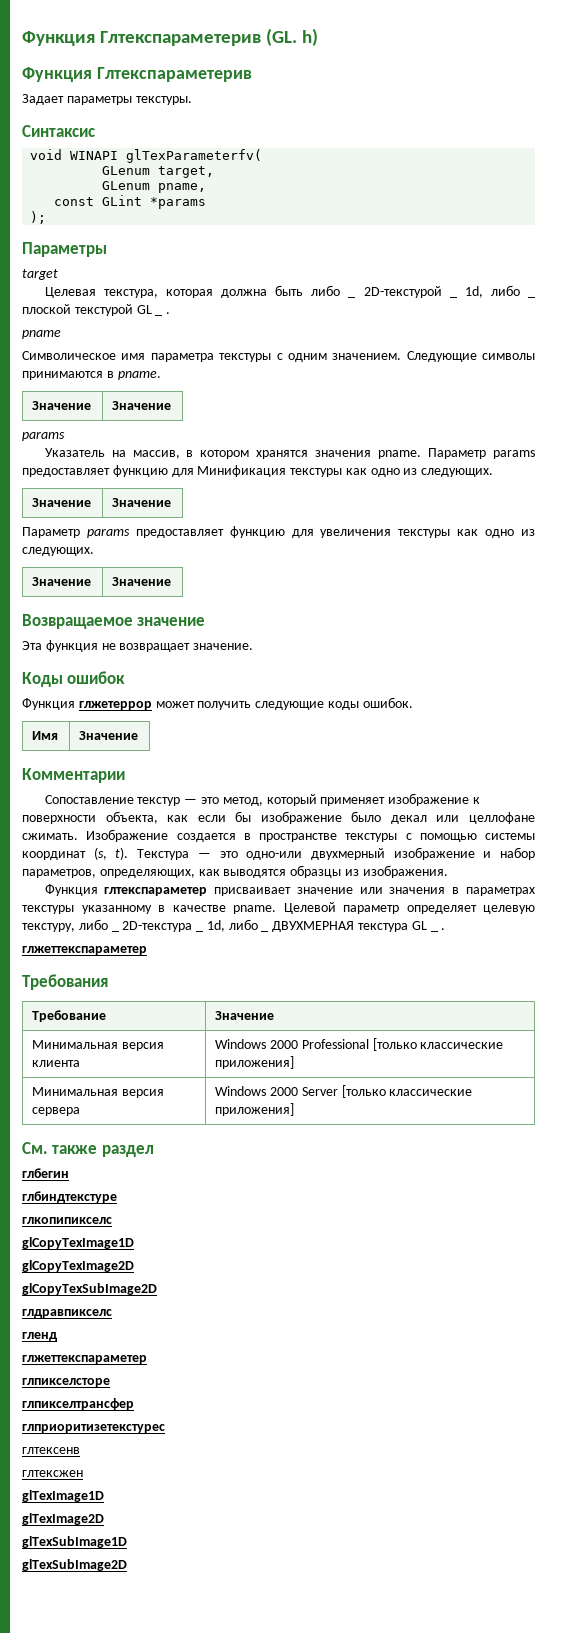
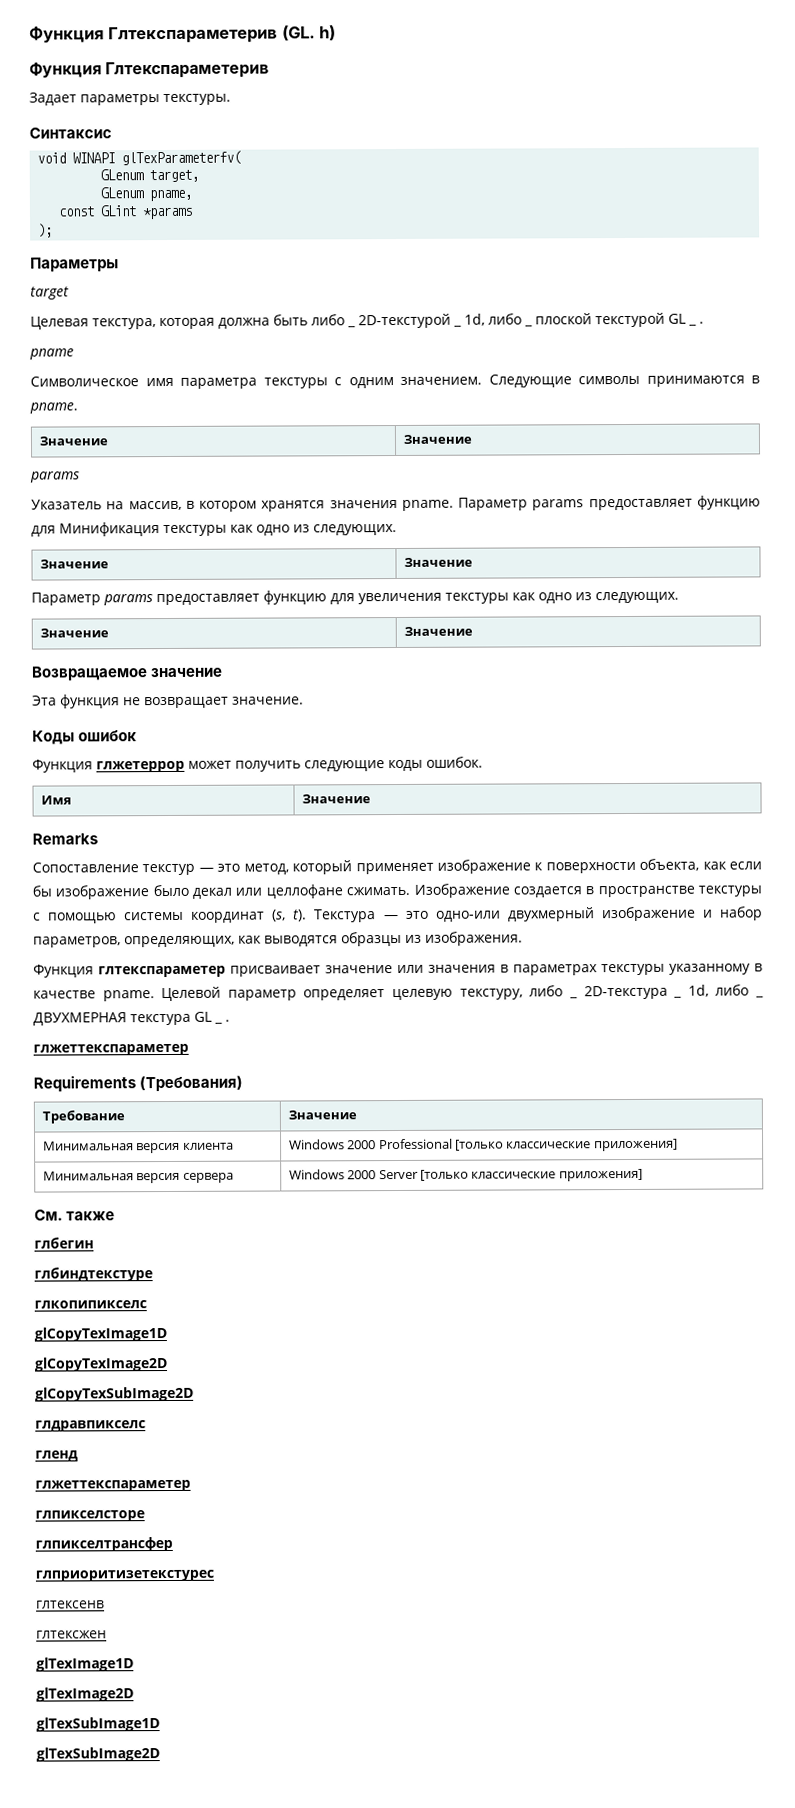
- Комментарии
+ Remarks
- Требования
+ Requirements (Требования)
- См. также раздел
+ См. также

